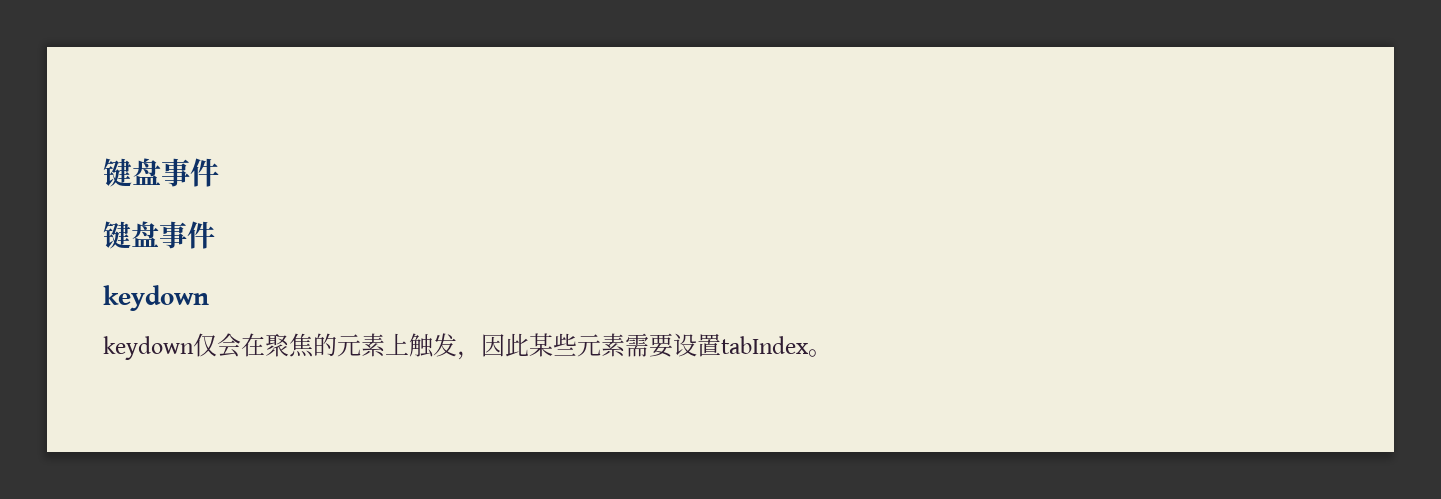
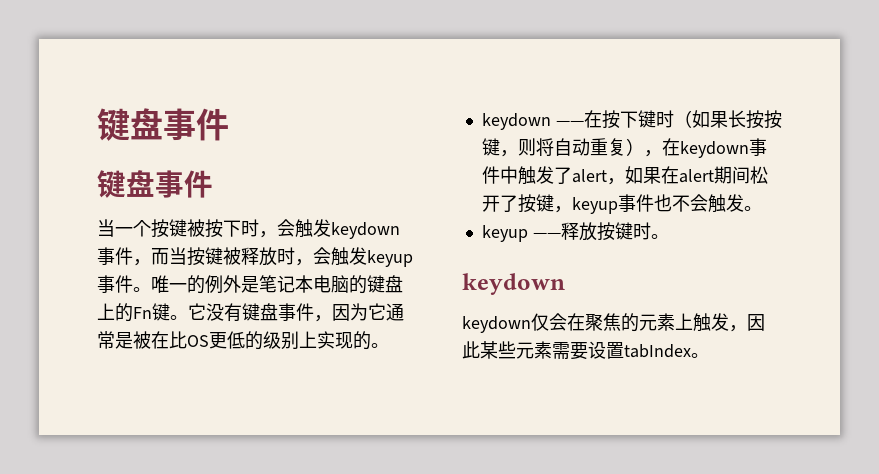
+ 当一个按键被按下时，会触发keydown事件，而当按键被释放时，会触发keyup事件。唯一的例外是笔记本电脑的键盘上的Fn键。它没有键盘事件，因为它通常是被在比OS更低的级别上实现的。
+ keydown ——在按下键时（如果长按按键，则将自动重复），在keydown事件中触发了alert，如果在alert期间松开了按键，keyup事件也不会触发。
+ keyup ——释放按键时。

